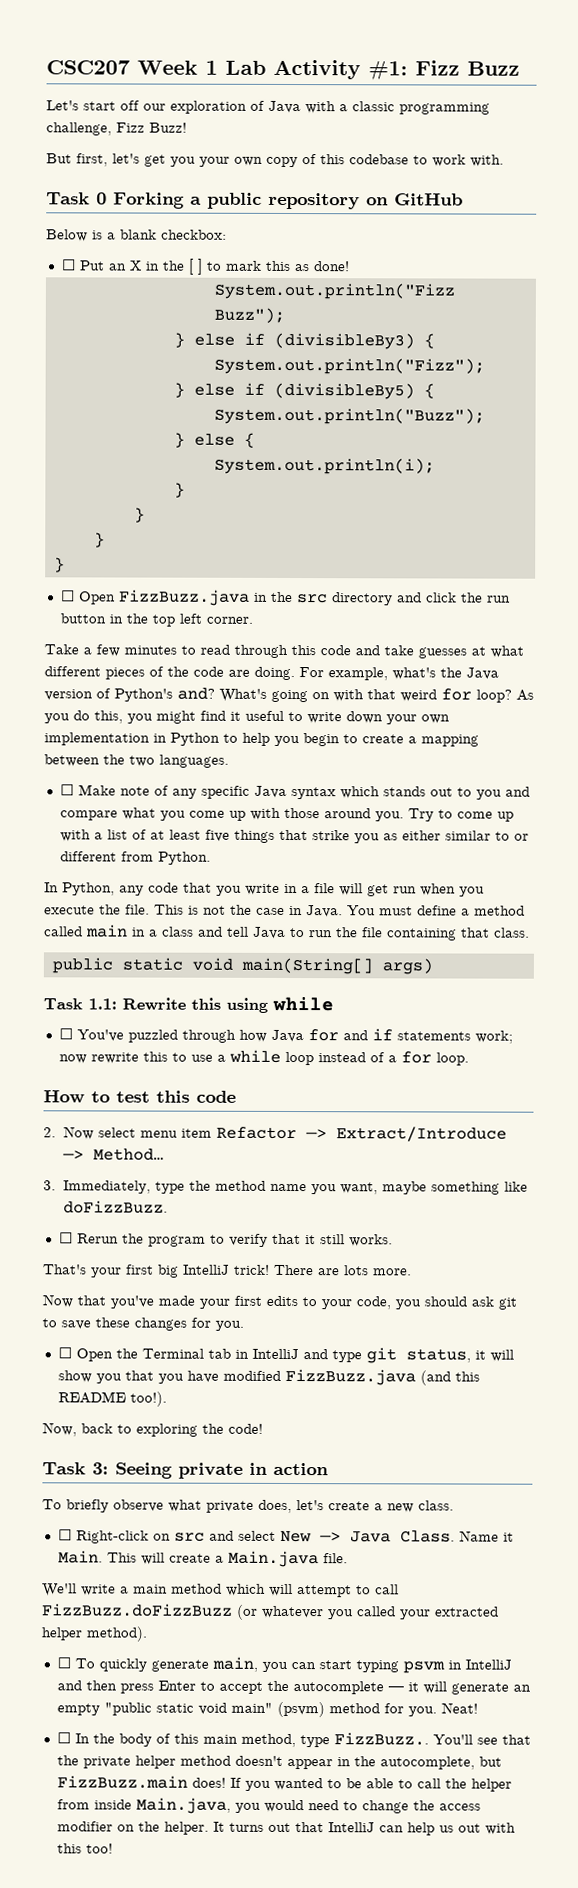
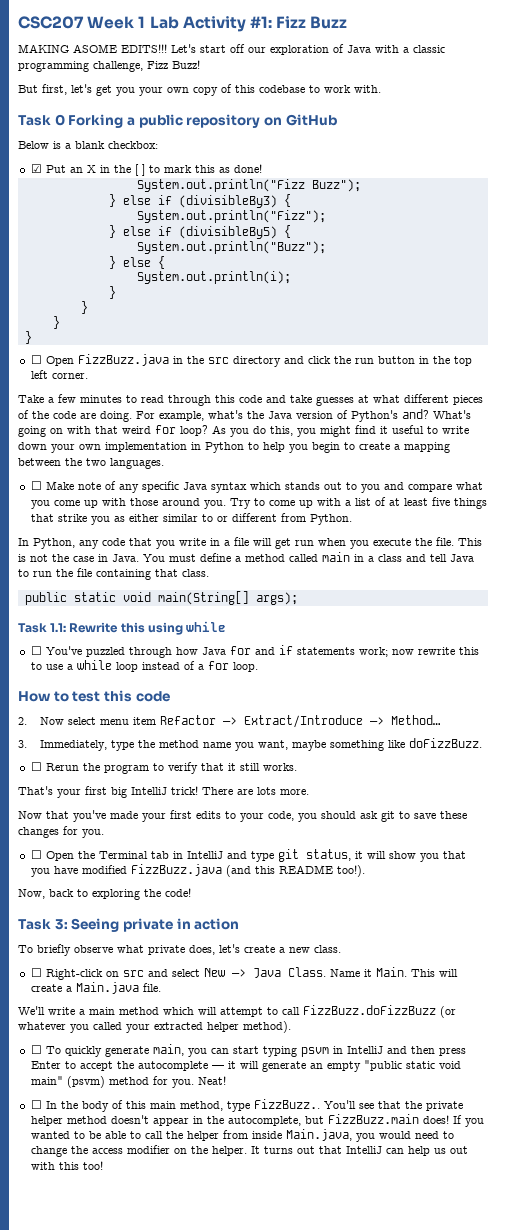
+ MAKING ASOME EDITS!!!
- ☐ Put an X in the [ ] to mark this as done!
+ ☑ Put an X in the [ ] to mark this as done!
- public static void main(String[] args)
+ public static void main(String[] args);

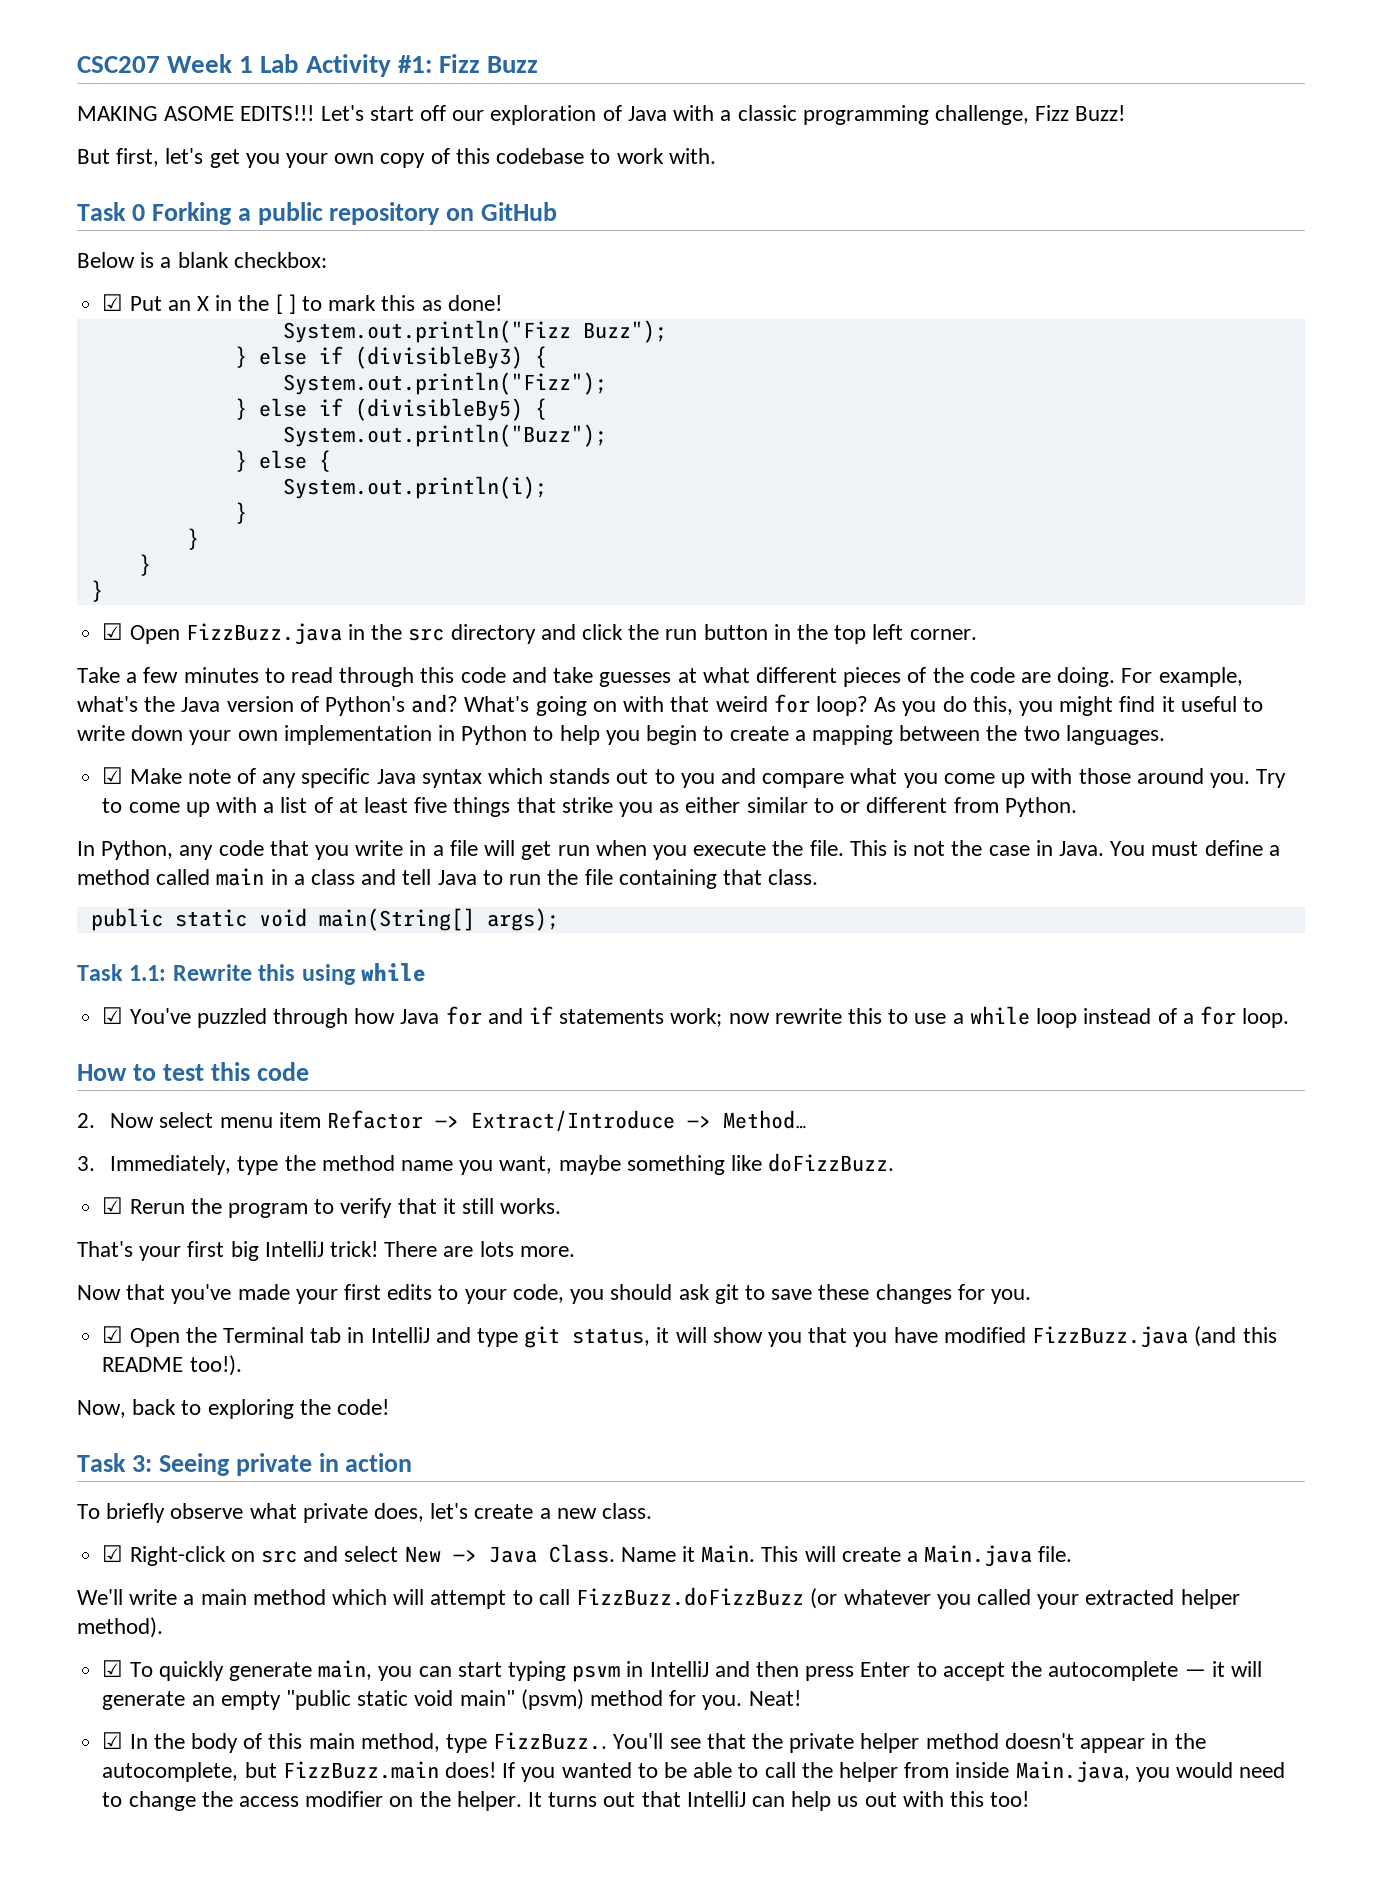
- ☐ Open FizzBuzz.java in the src directory and click the run button in the top left corner.
+ ☑ Open FizzBuzz.java in the src directory and click the run button in the top left corner.
- ☐ Make note of any specific Java syntax which stands out to you and compare what you come up with those around you.
+ ☑ Make note of any specific Java syntax which stands out to you and compare what you come up with those around you.
- ☐ You've puzzled through how Java for and if statements work; now rewrite this to use a while loop instead of a for loop.
+ ☑ You've puzzled through how Java for and if statements work; now rewrite this to use a while loop instead of a for loop.
- ☐ Rerun the program to verify that it still works.
+ ☑ Rerun the program to verify that it still works.
- ☐ Open the Terminal tab in IntelliJ and type git status, it will show you that you have modified FizzBuzz.java (and this README too!).
+ ☑ Open the Terminal tab in IntelliJ and type git status, it will show you that you have modified FizzBuzz.java (and this README too!).
- ☐ Right-click on src and select New —> Java Class.
+ ☑ Right-click on src and select New —> Java Class.
- ☐ To quickly generate main, you can start typing psvm in IntelliJ and then press Enter to accept the autocomplete — it will generate an empty "public static void main" (psvm) method for you.
+ ☑ To quickly generate main, you can start typing psvm in IntelliJ and then press Enter to accept the autocomplete — it will generate an empty "public static void main" (psvm) method for you.
- ☐ In the body of this main method, type FizzBuzz..
+ ☑ In the body of this main method, type FizzBuzz..

